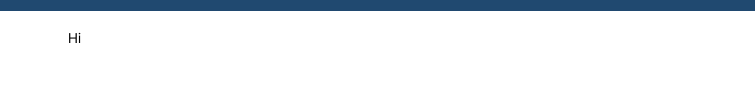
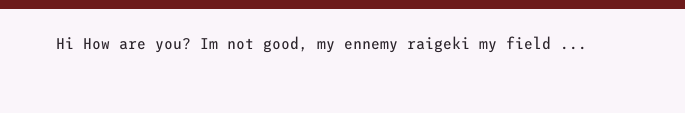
- Hi
+ Hi How are you? Im not good, my ennemy raigeki my field ...

